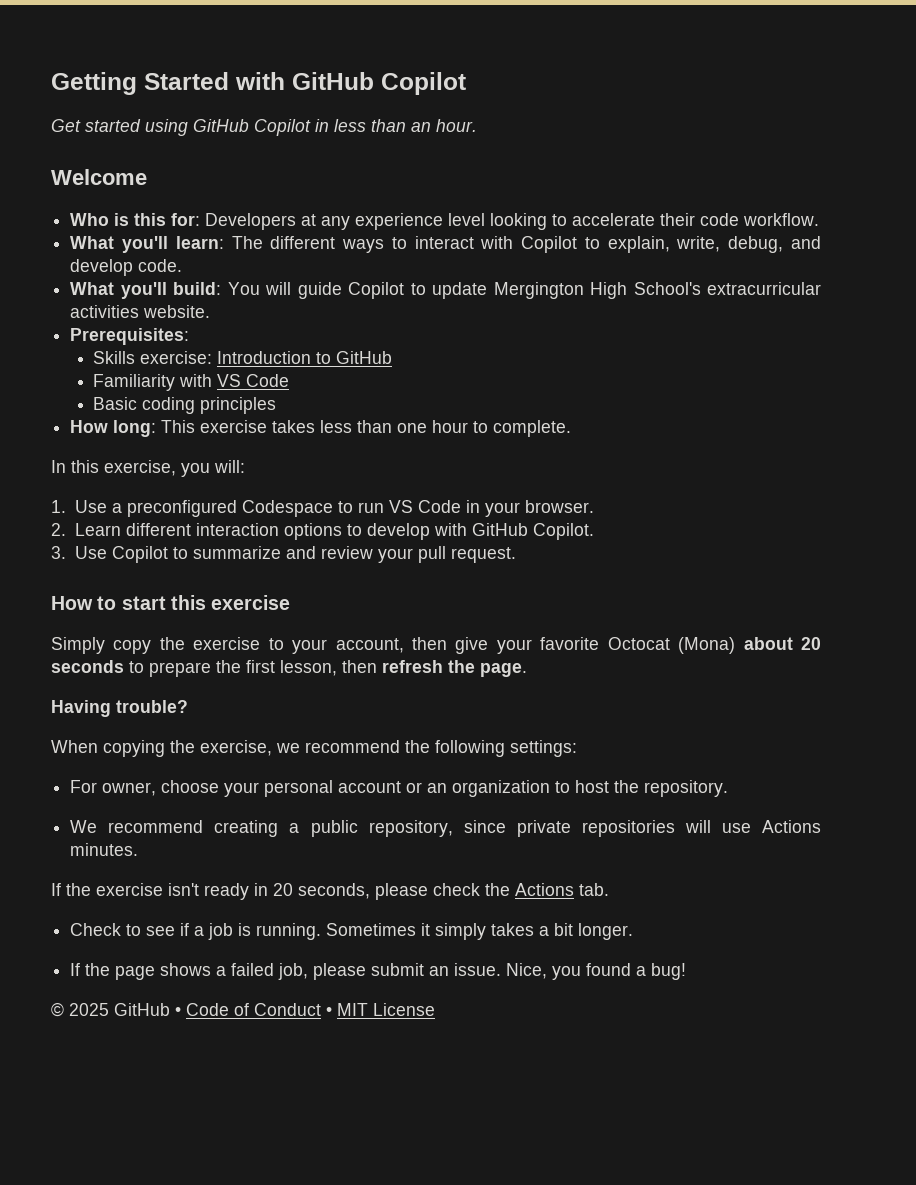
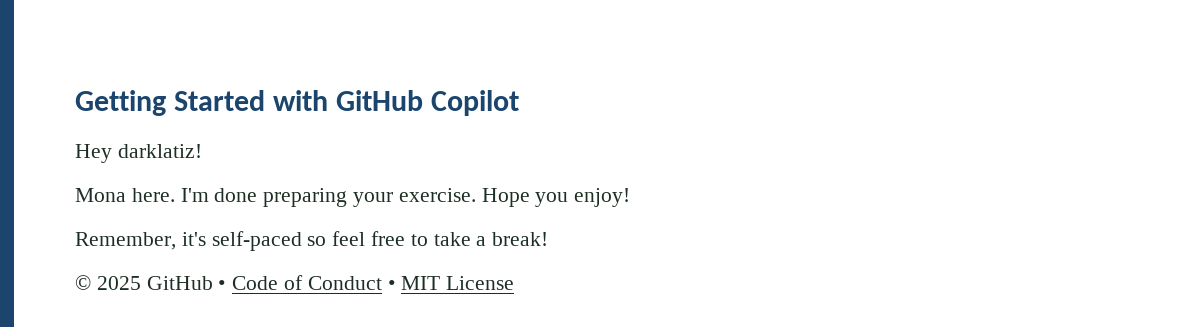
- Get started using GitHub Copilot in less than an hour.
- Welcome
- Who is this for: Developers at any experience level looking to accelerate their code workflow.
- What you'll learn: The different ways to interact with Copilot to explain, write, debug, and develop code.
- What you'll build: You will guide Copilot to update Mergington High School's extracurricular activities website.
- Prerequisites:
- Skills exercise: Introduction to GitHub
- Familiarity with VS Code
- Basic coding principles
- How long: This exercise takes less than one hour to complete.
- In this exercise, you will:
- 1. Use a preconfigured Codespace to run VS Code in your browser.
- 2. Learn different interaction options to develop with GitHub Copilot.
- 3. Use Copilot to summarize and review your pull request.
- How to start this exercise
- Simply copy the exercise to your account, then give your favorite Octocat (Mona) about 20 seconds to prepare the first lesson, then refresh the page.
- Having trouble?
- When copying the exercise, we recommend the following settings:
- For owner, choose your personal account or an organization to host the repository.
- We recommend creating a public repository, since private repositories will use Actions minutes.
- If the exercise isn't ready in 20 seconds, please check the Actions tab.
- Check to see if a job is running. Sometimes it simply takes a bit longer.
- If the page shows a failed job, please submit an issue. Nice, you found a bug!
+ Hey darklatiz!
+ Mona here. I'm done preparing your exercise. Hope you enjoy!
+ Remember, it's self-paced so feel free to take a break!

